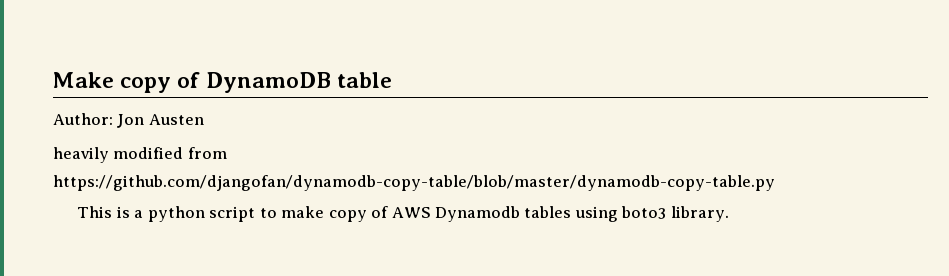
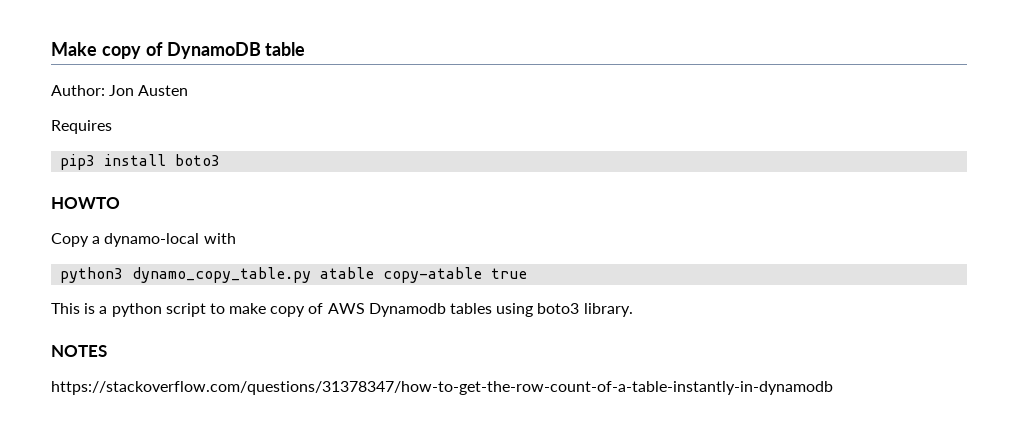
- heavily modified from https://github.com/djangofan/dynamodb-copy-table/blob/master/dynamodb-copy-table.py
+ Requires
+ pip3 install boto3
+ HOWTO
+ Copy a dynamo-local with
+ python3 dynamo_copy_table.py atable copy-atable true
+ NOTES
+ https://stackoverflow.com/questions/31378347/how-to-get-the-row-count-of-a-table-instantly-in-dynamodb

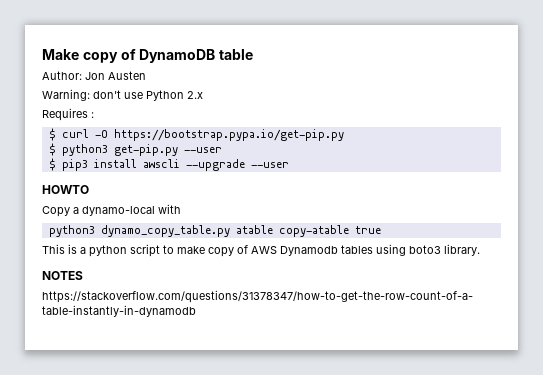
- Requires
- pip3 install boto3
+ Warning: don't use Python 2.x
+ Requires :
+ $ curl -O https://bootstrap.pypa.io/get-pip.py
+ $ python3 get-pip.py --user
+ $ pip3 install awscli --upgrade --user

